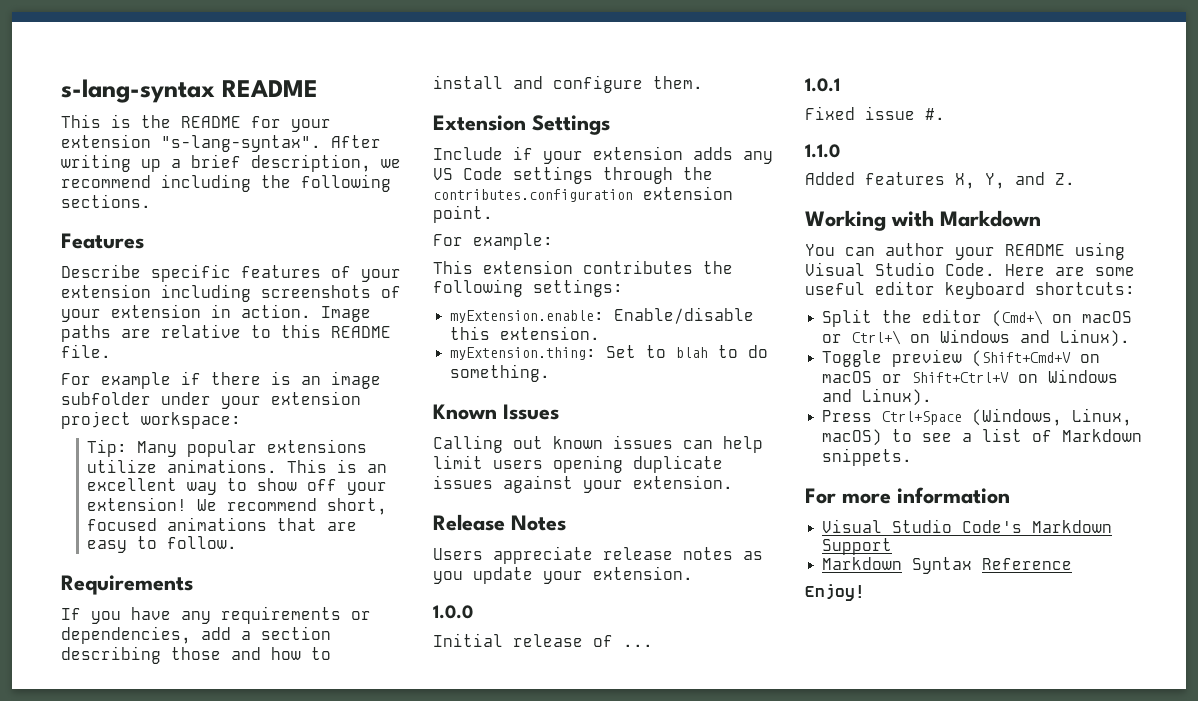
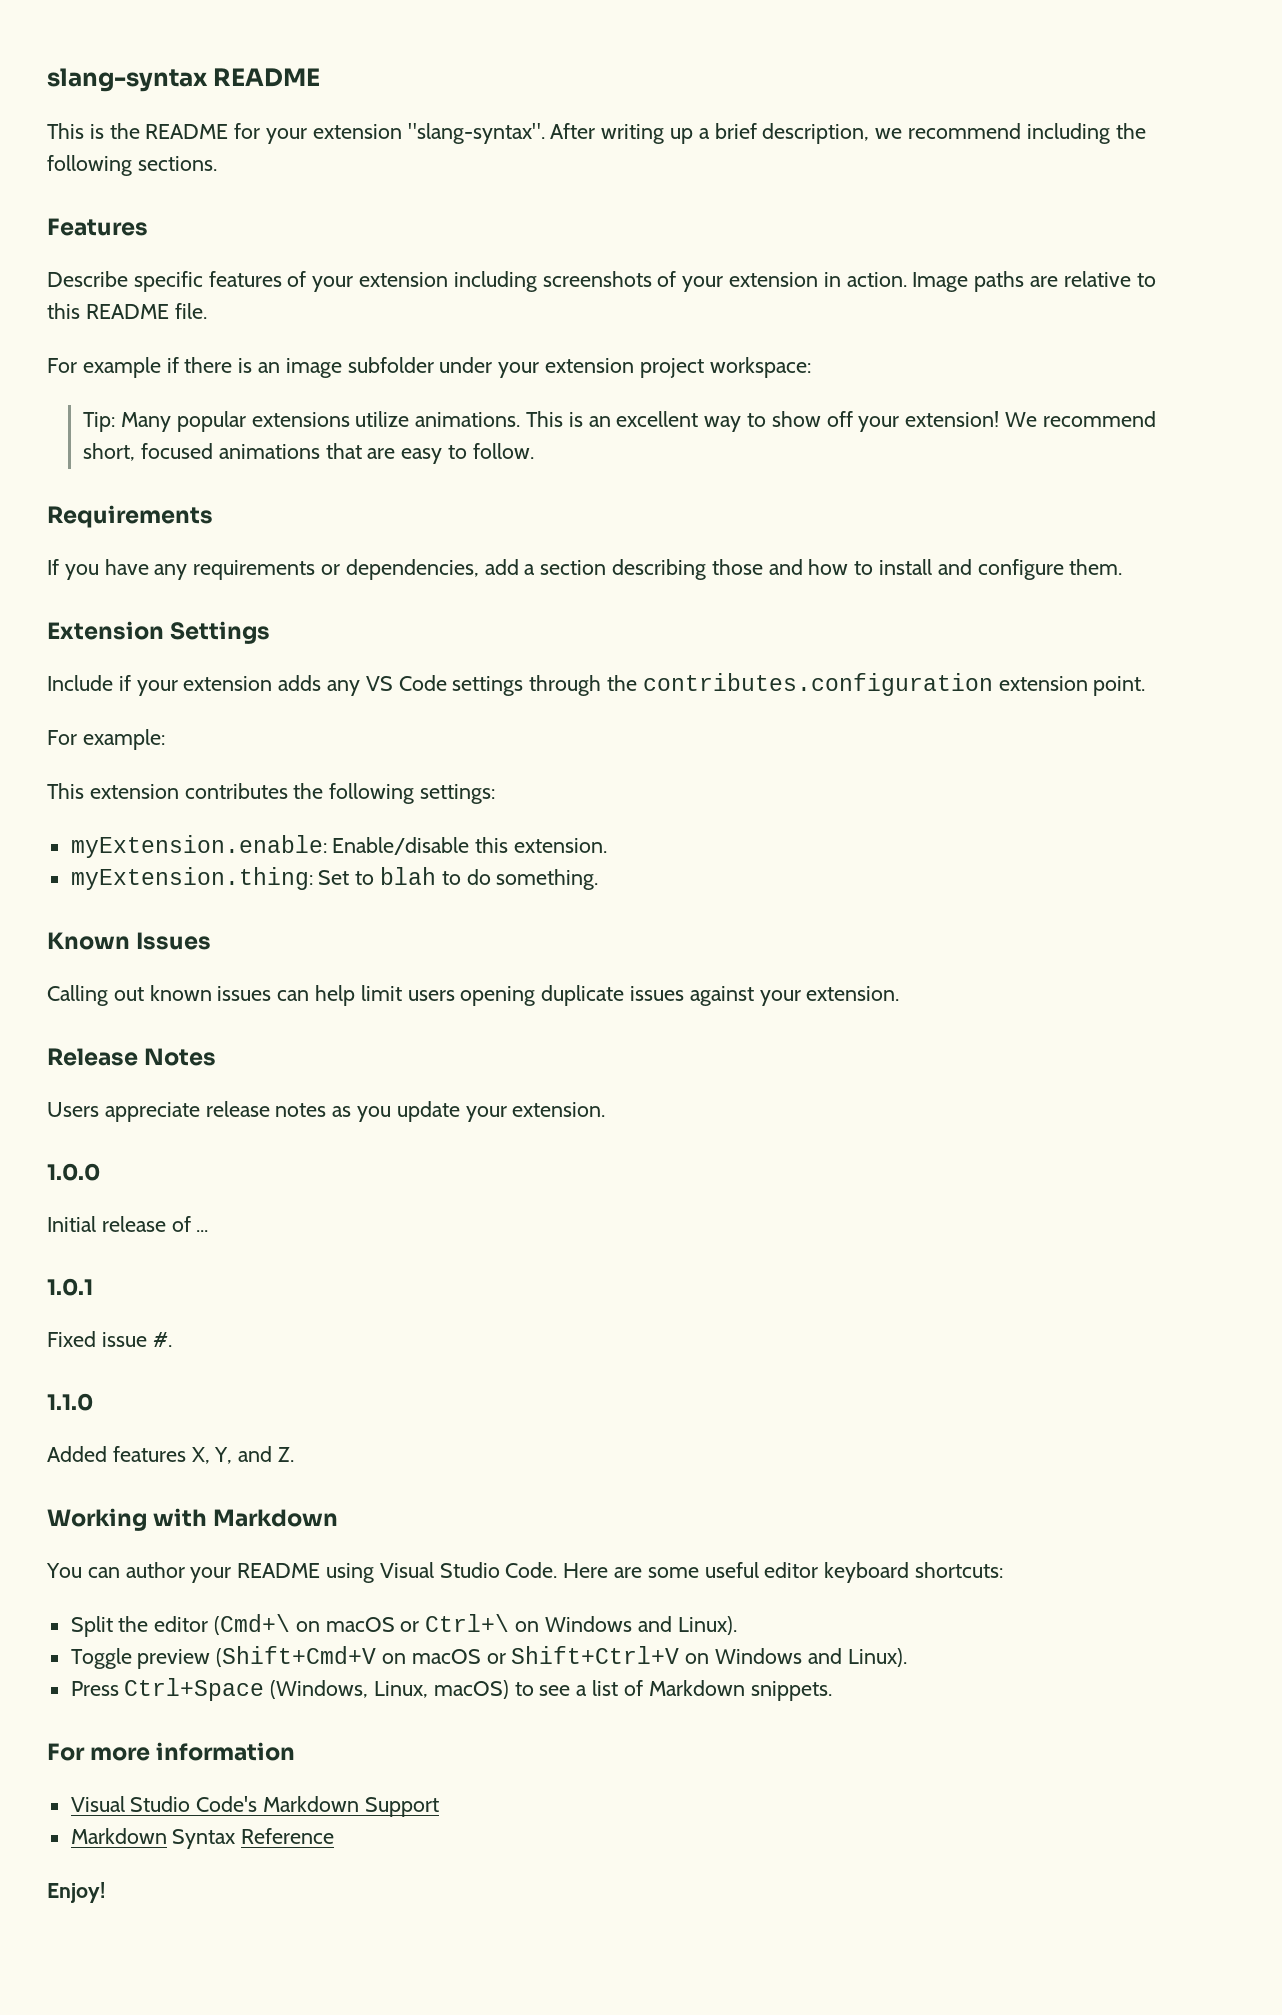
- s-lang-syntax README
+ slang-syntax README
- This is the README for your extension "s-lang-syntax".
+ This is the README for your extension "slang-syntax".

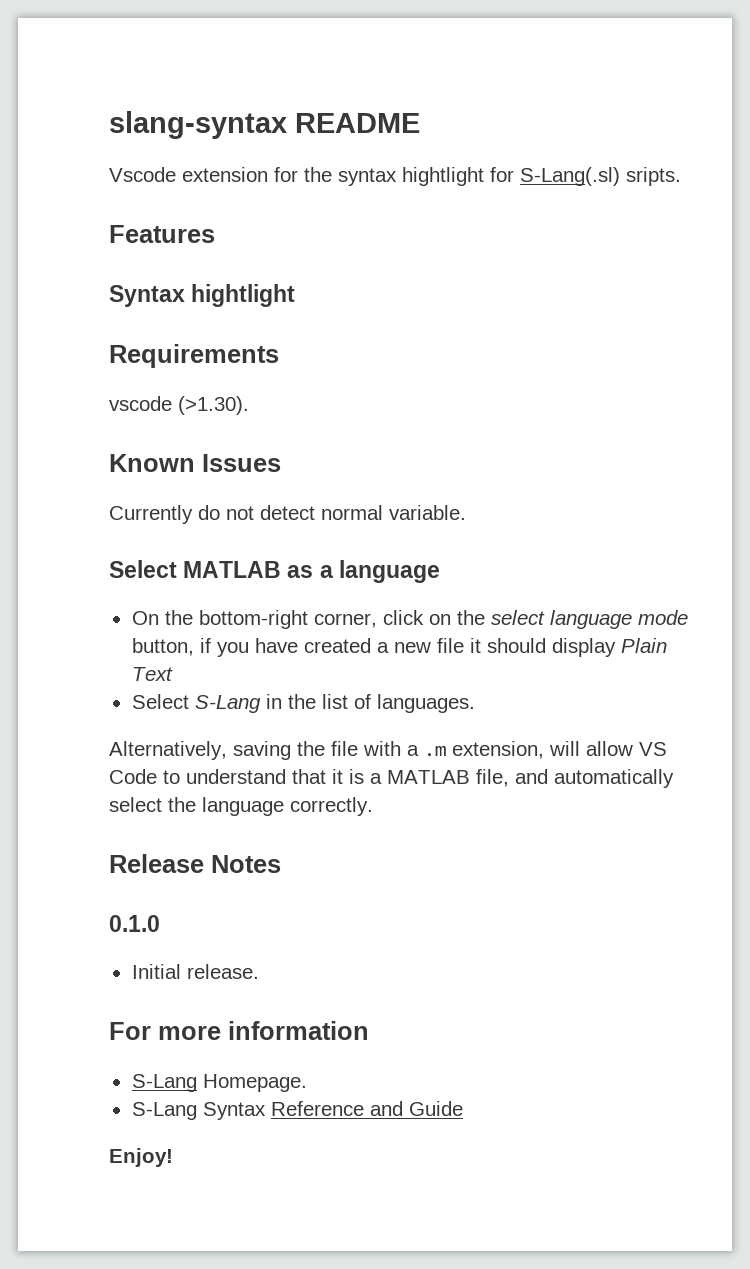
- This is the README for your extension "slang-syntax". After writing up a brief description, we recommend including the following sections.
+ Vscode extension for the syntax hightlight for S-Lang(.sl) sripts.
  Features
- Describe specific features of your extension including screenshots of your extension in action. Image paths are relative to this README file.
- For example if there is an image subfolder under your extension project workspace:
- Tip: Many popular extensions utilize animations. This is an excellent way to show off your extension! We recommend short, focused animations that are easy to follow.
+ Syntax hightlight
  Requirements
- If you have any requirements or dependencies, add a section describing those and how to install and configure them.
- Extension Settings
- Include if your extension adds any VS Code settings through the contributes.configuration extension point.
- For example:
- This extension contributes the following settings:
- myExtension.enable: Enable/disable this extension.
- myExtension.thing: Set to blah to do something.
+ vscode (>1.30).
  Known Issues
- Calling out known issues can help limit users opening duplicate issues against your extension.
+ Currently do not detect normal variable.
+ Select MATLAB as a language
+ On the bottom-right corner, click on the select language mode button, if you have created a new file it should display Plain Text
+ Select S-Lang in the list of languages.
+ Alternatively, saving the file with a .m extension, will allow VS Code to understand that it is a MATLAB file, and automatically select the language correctly.
  Release Notes
- Users appreciate release notes as you update your extension.
- 1.0.0
- Initial release of ...
- 1.0.1
- Fixed issue #.
- 1.1.0
- Added features X, Y, and Z.
- Working with Markdown
- You can author your README using Visual Studio Code. Here are some useful editor keyboard shortcuts:
- Split the editor (Cmd+\ on macOS or Ctrl+\ on Windows and Linux).
- Toggle preview (Shift+Cmd+V on macOS or Shift+Ctrl+V on Windows and Linux).
- Press Ctrl+Space (Windows, Linux, macOS) to see a list of Markdown snippets.
+ 0.1.0
+ Initial release.
  For more information
- Visual Studio Code's Markdown Support
- Markdown Syntax Reference
+ S-Lang Homepage.
+ S-Lang Syntax Reference and Guide

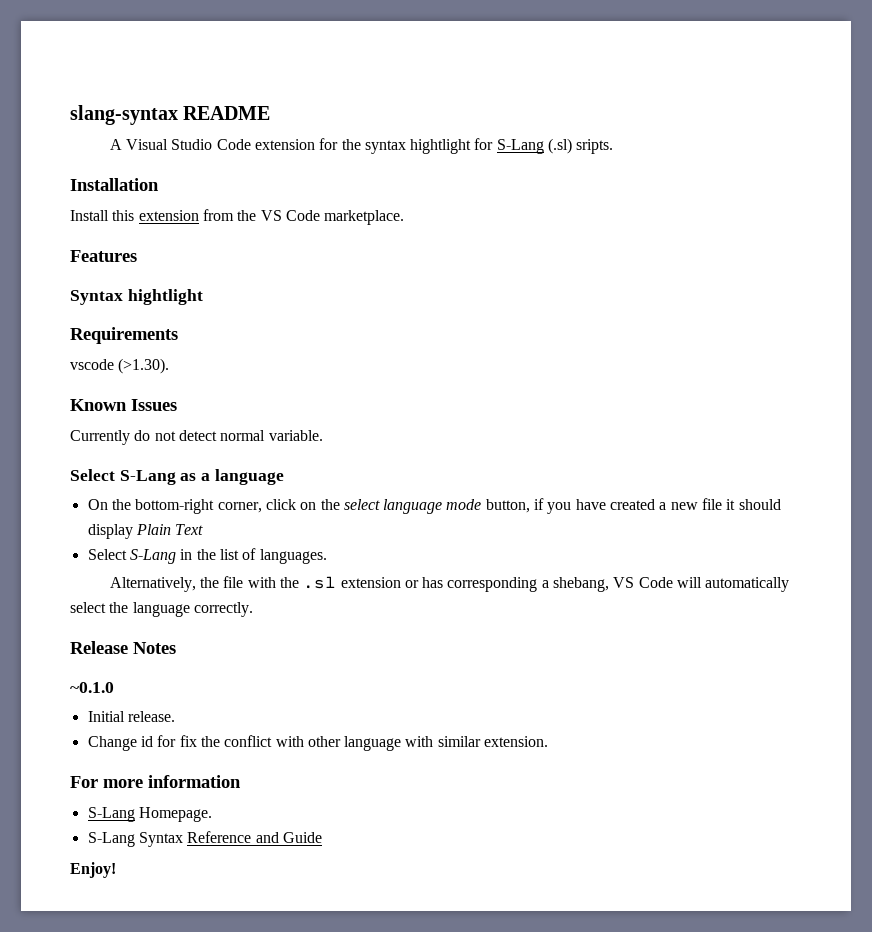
- Vscode extension for the syntax hightlight for S-Lang(.sl) sripts.
+ A Visual Studio Code extension for the syntax hightlight for S-Lang (.sl) sripts.
+ Installation
+ Install this extension from the VS Code marketplace.
- Select MATLAB as a language
+ Select S-Lang as a language
- Alternatively, saving the file with a .m extension, will allow VS Code to understand that it is a MATLAB file, and automatically select the language correctly.
+ Alternatively, the file with the .sl extension or has corresponding a shebang, VS Code will automatically select the language correctly.
- 0.1.0
+ ~0.1.0
+ Change id for fix the conflict with other language with similar extension.

